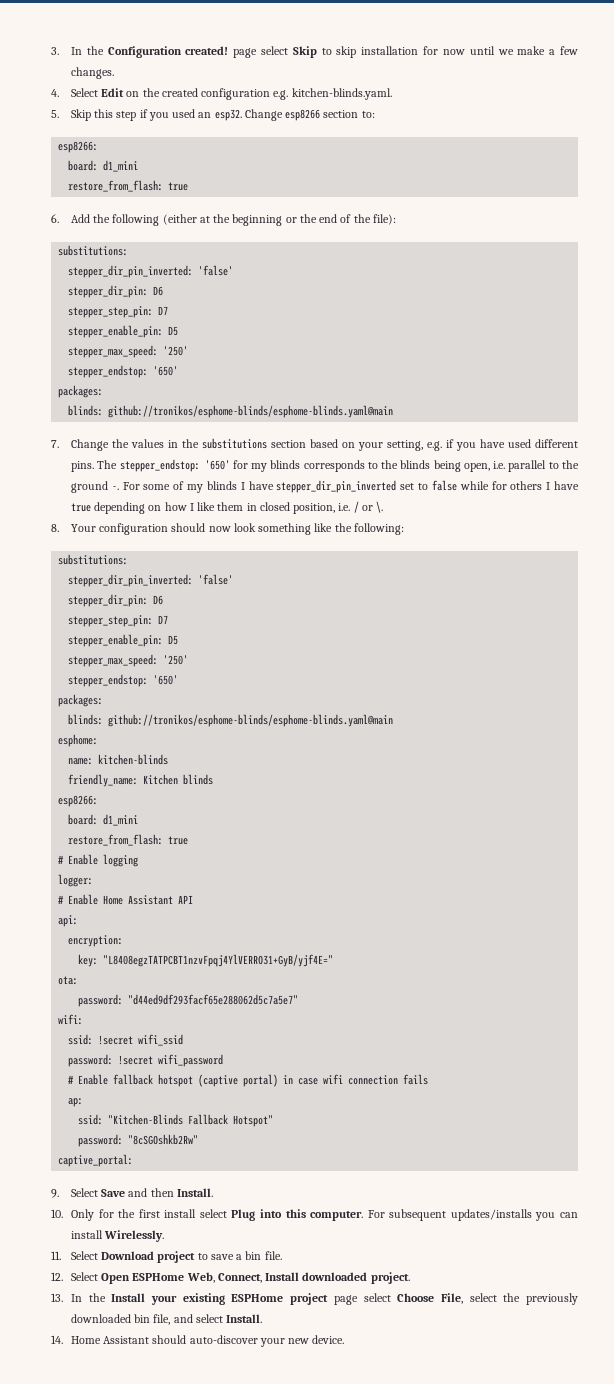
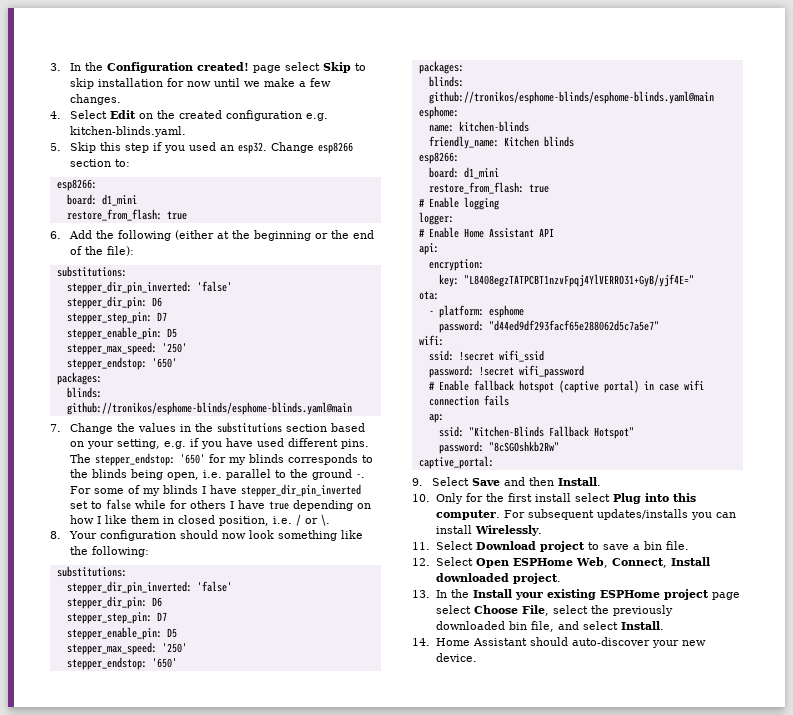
+ - platform: esphome

